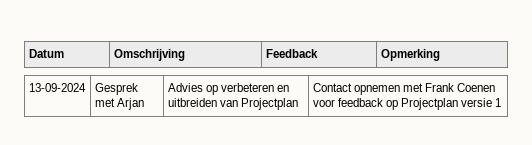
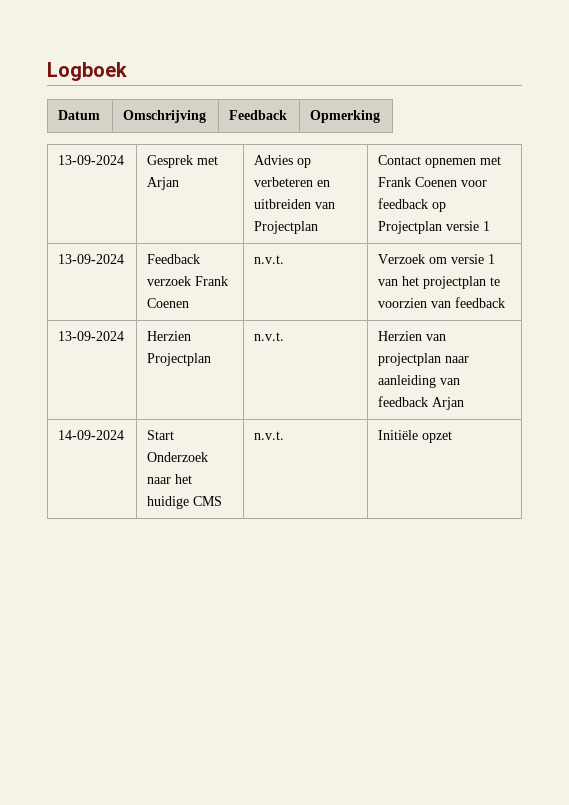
+ Logboek
+ 13-09-2024 | Feedback verzoek Frank Coenen | n.v.t. | Verzoek om versie 1 van het projectplan te voorzien van feedback
+ 13-09-2024 | Herzien Projectplan | n.v.t. | Herzien van projectplan naar aanleiding van feedback Arjan
+ 14-09-2024 | Start Onderzoek naar het huidige CMS | n.v.t. | Initiële opzet

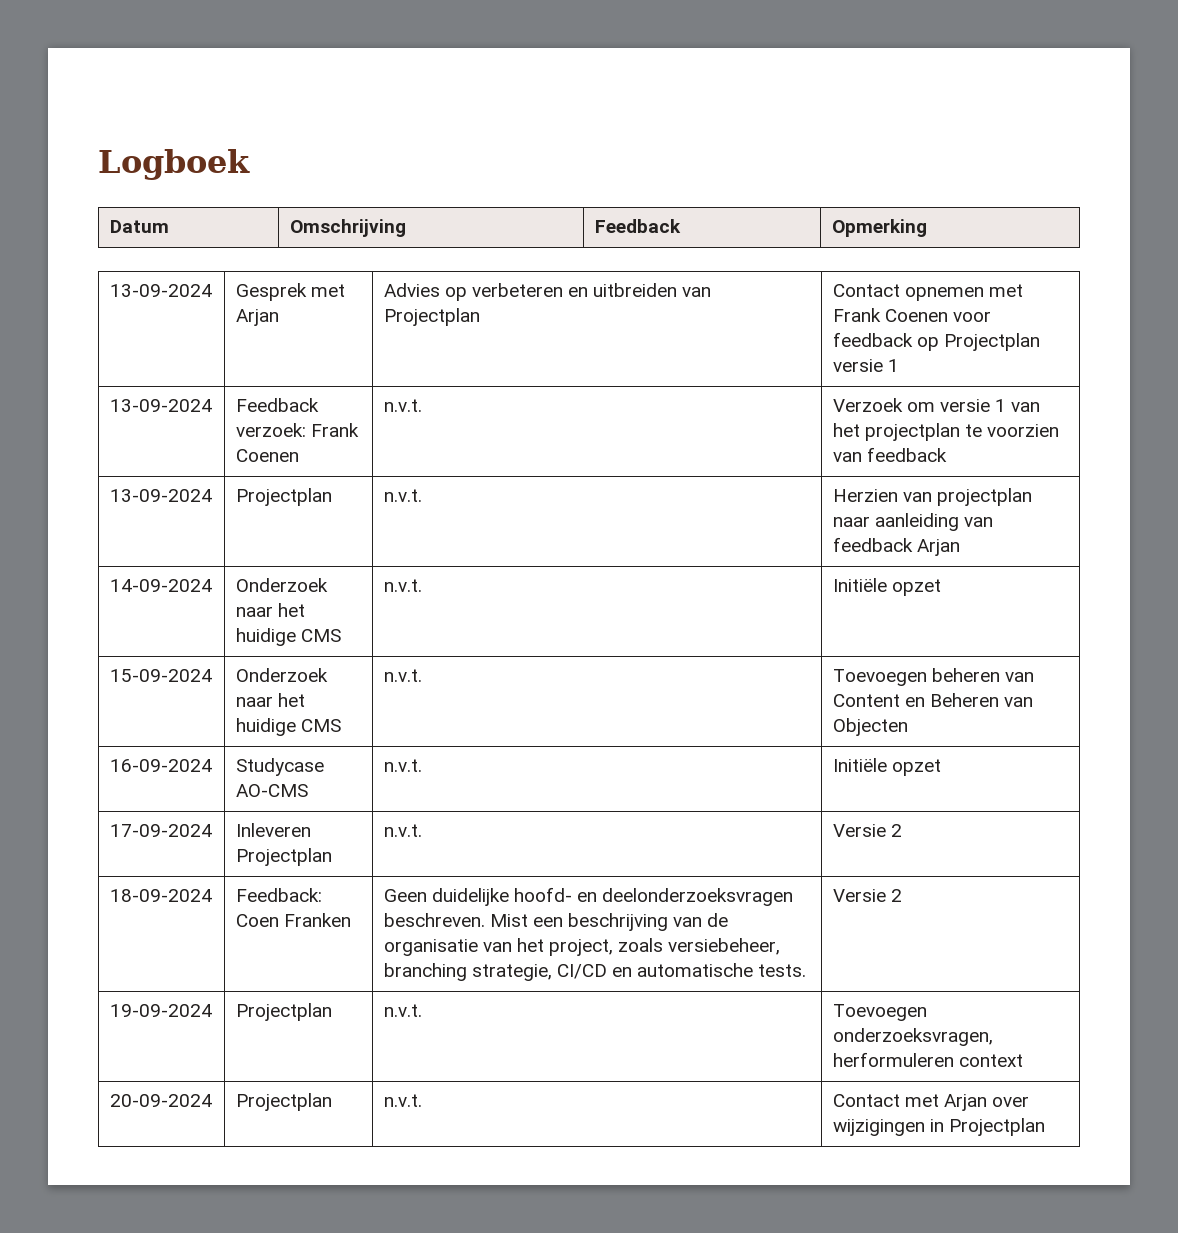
- 13-09-2024 | Feedback verzoek Frank Coenen | n.v.t. | Verzoek om versie 1 van het projectplan te voorzien van feedback
+ 13-09-2024 | Feedback verzoek: Frank Coenen | n.v.t. | Verzoek om versie 1 van het projectplan te voorzien van feedback
- 13-09-2024 | Herzien Projectplan | n.v.t. | Herzien van projectplan naar aanleiding van feedback Arjan
+ 13-09-2024 | Projectplan | n.v.t. | Herzien van projectplan naar aanleiding van feedback Arjan
- 14-09-2024 | Start Onderzoek naar het huidige CMS | n.v.t. | Initiële opzet
+ 14-09-2024 | Onderzoek naar het huidige CMS | n.v.t. | Initiële opzet
+ 15-09-2024 | Onderzoek naar het huidige CMS | n.v.t. | Toevoegen beheren van Content en Beheren van Objecten
+ 16-09-2024 | Studycase AO-CMS | n.v.t. | Initiële opzet
+ 17-09-2024 | Inleveren Projectplan | n.v.t. | Versie 2
+ 18-09-2024 | Feedback: Coen Franken | Geen duidelijke hoofd- en deelonderzoeksvragen beschreven. Mist een beschrijving van de organisatie van het project, zoals versiebeheer, branching strategie, CI/CD en automatische tests. | Versie 2
+ 19-09-2024 | Projectplan | n.v.t. | Toevoegen onderzoeksvragen, herformuleren context
+ 20-09-2024 | Projectplan | n.v.t. | Contact met Arjan over wijzigingen in Projectplan

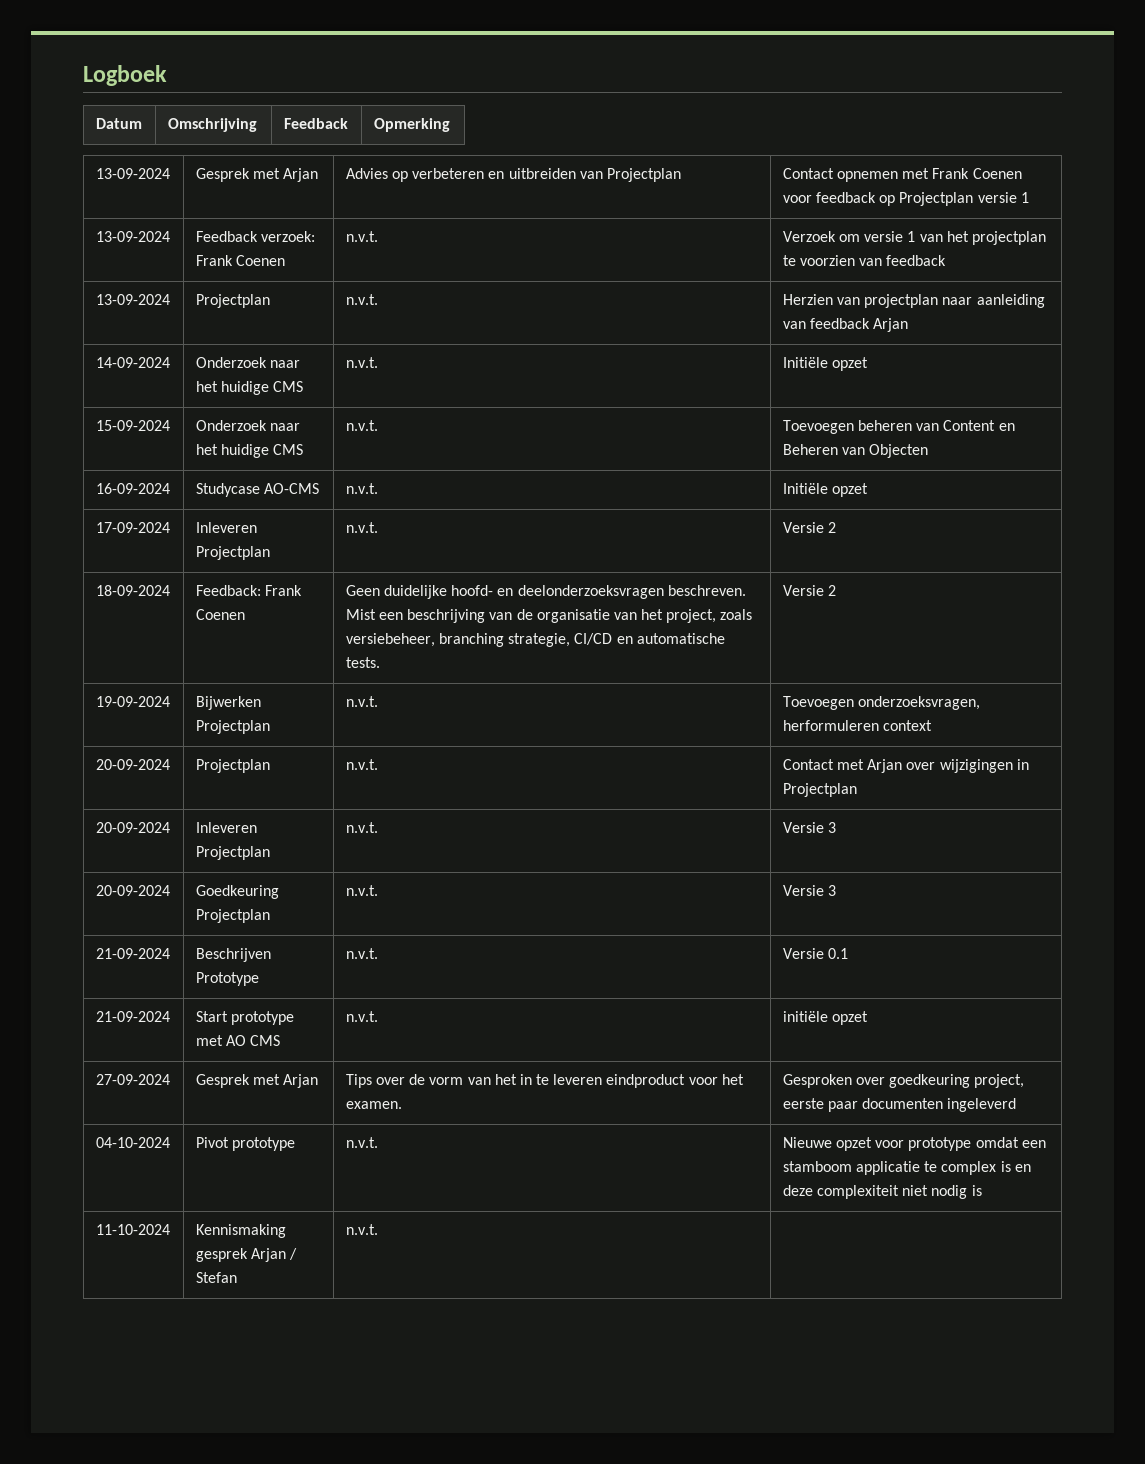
- 18-09-2024 | Feedback: Coen Franken | Geen duidelijke hoofd- en deelonderzoeksvragen beschreven. Mist een beschrijving van de organisatie van het project, zoals versiebeheer, branching strategie, CI/CD en automatische tests. | Versie 2
+ 18-09-2024 | Feedback: Frank Coenen | Geen duidelijke hoofd- en deelonderzoeksvragen beschreven. Mist een beschrijving van de organisatie van het project, zoals versiebeheer, branching strategie, CI/CD en automatische tests. | Versie 2
- 19-09-2024 | Projectplan | n.v.t. | Toevoegen onderzoeksvragen, herformuleren context
+ 19-09-2024 | Bijwerken Projectplan | n.v.t. | Toevoegen onderzoeksvragen, herformuleren context
+ 20-09-2024 | Inleveren Projectplan | n.v.t. | Versie 3
+ 20-09-2024 | Goedkeuring Projectplan | n.v.t. | Versie 3
+ 21-09-2024 | Beschrijven Prototype | n.v.t. | Versie 0.1
+ 21-09-2024 | Start prototype met AO CMS | n.v.t. | initiële opzet
+ 27-09-2024 | Gesprek met Arjan | Tips over de vorm van het in te leveren eindproduct voor het examen. | Gesproken over goedkeuring project, eerste paar documenten ingeleverd
+ 04-10-2024 | Pivot prototype | n.v.t. | Nieuwe opzet voor prototype omdat een stamboom applicatie te complex is en deze complexiteit niet nodig is
+ 11-10-2024 | Kennismaking gesprek Arjan / Stefan | n.v.t. |

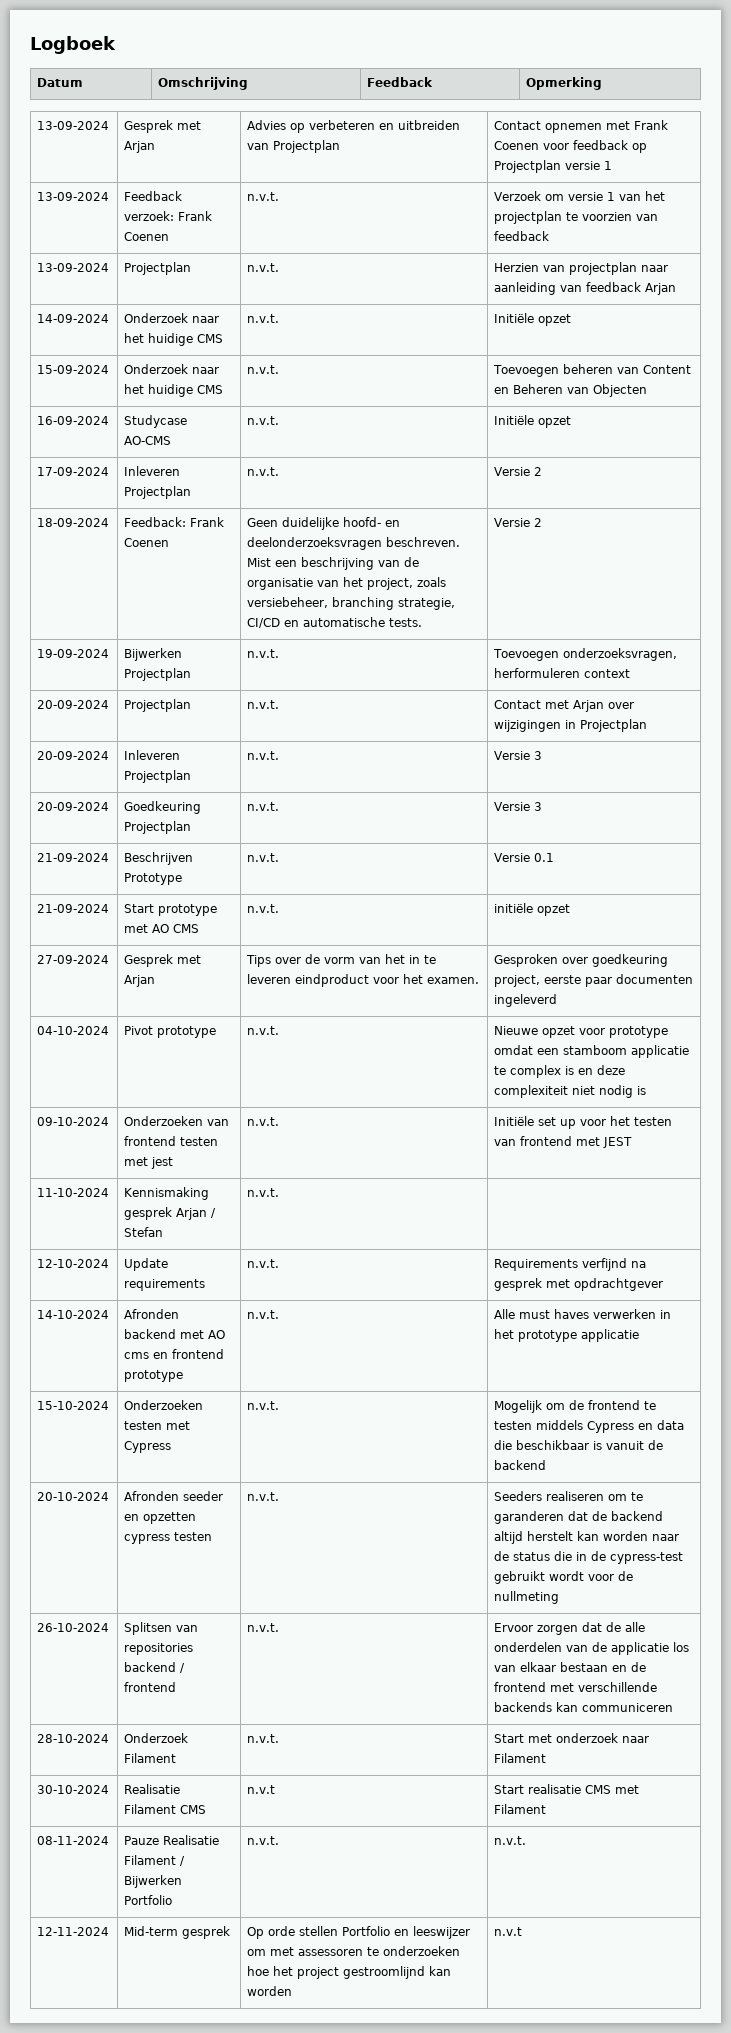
+ 09-10-2024 | Onderzoeken van frontend testen met jest | n.v.t. | Initiële set up voor het testen van frontend met JEST
+ 12-10-2024 | Update requirements | n.v.t. | Requirements verfijnd na gesprek met opdrachtgever
+ 14-10-2024 | Afronden backend met AO cms en frontend prototype | n.v.t. | Alle must haves verwerken in het prototype applicatie
+ 15-10-2024 | Onderzoeken testen met Cypress | n.v.t. | Mogelijk om de frontend te testen middels Cypress en data die beschikbaar is vanuit de backend
+ 20-10-2024 | Afronden seeder en opzetten cypress testen | n.v.t. | Seeders realiseren om te garanderen dat de backend altijd herstelt kan worden naar de status die in de cypress-test gebruikt wordt voor de nullmeting
+ 26-10-2024 | Splitsen van repositories backend / frontend | n.v.t. | Ervoor zorgen dat de alle onderdelen van de applicatie los van elkaar bestaan en de frontend met verschillende backends kan communiceren
+ 28-10-2024 | Onderzoek Filament | n.v.t. | Start met onderzoek naar Filament
+ 30-10-2024 | Realisatie Filament CMS | n.v.t | Start realisatie CMS met Filament
+ 08-11-2024 | Pauze Realisatie Filament / Bijwerken Portfolio | n.v.t. | n.v.t.
+ 12-11-2024 | Mid-term gesprek | Op orde stellen Portfolio en leeswijzer om met assessoren te onderzoeken hoe het project gestroomlijnd kan worden | n.v.t

